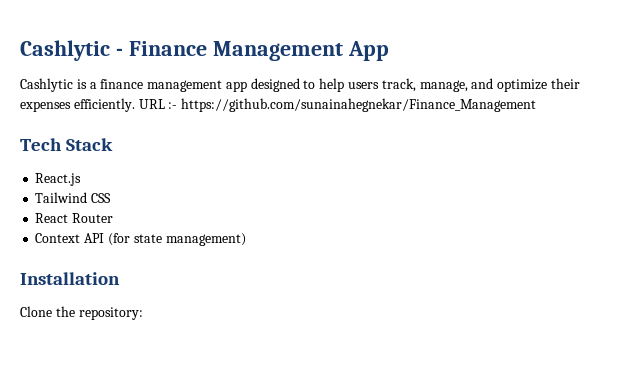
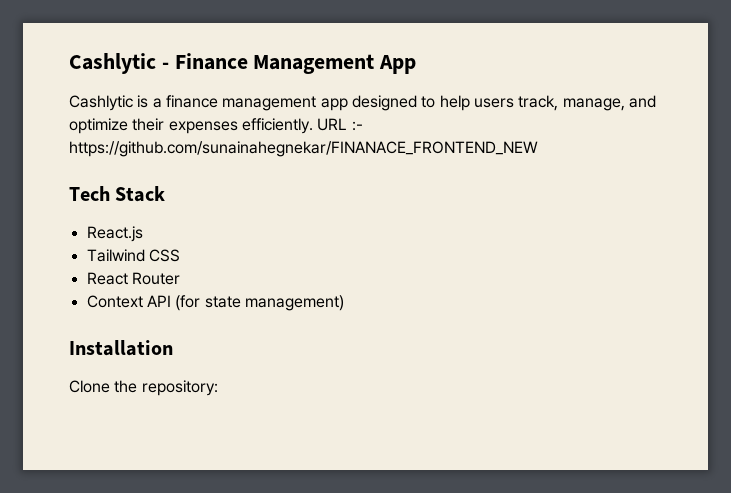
- URL :- https://github.com/sunainahegnekar/Finance_Management
+ URL :- https://github.com/sunainahegnekar/FINANACE_FRONTEND_NEW

